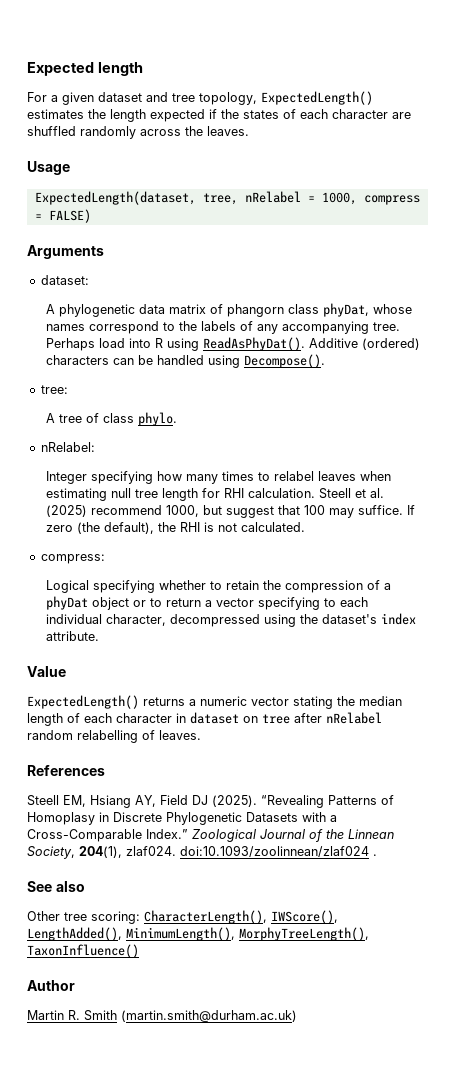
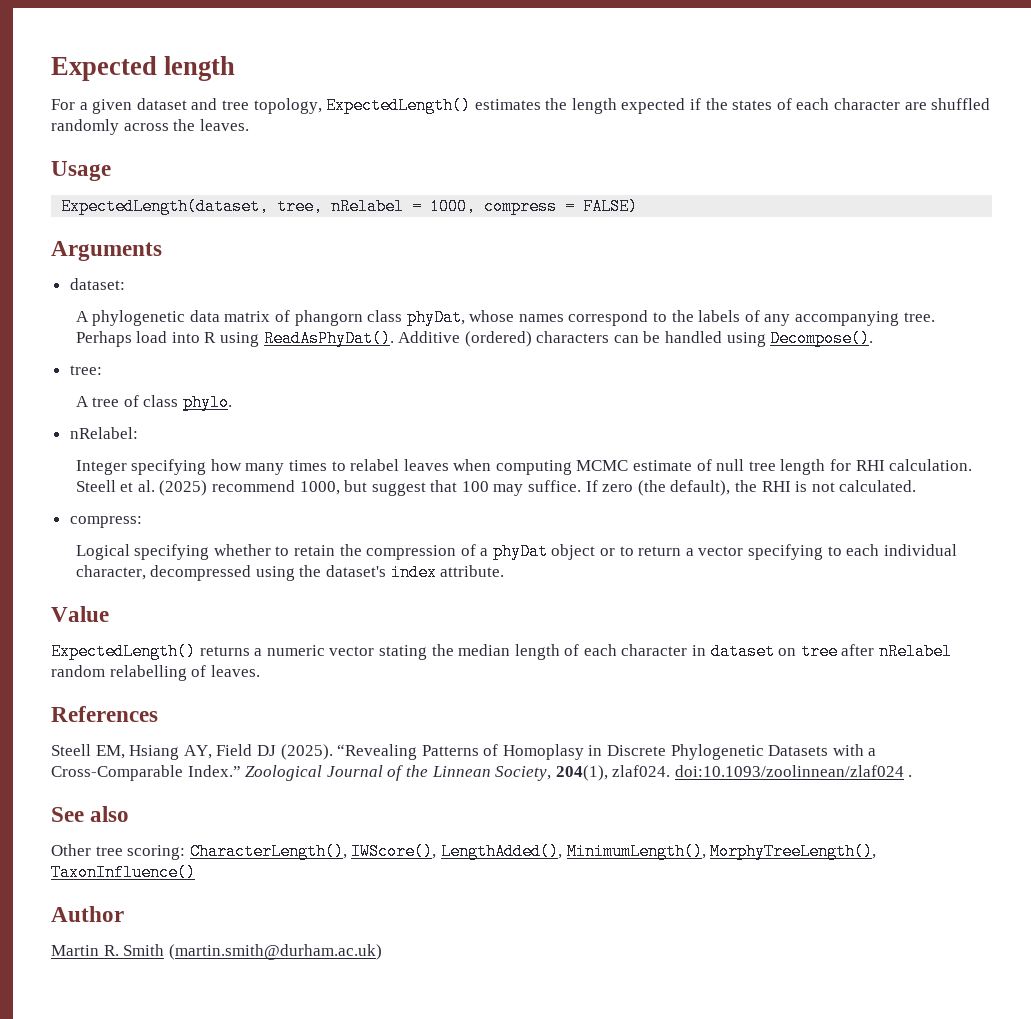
- Integer specifying how many times to relabel leaves when estimating null tree length for RHI calculation.
+ Integer specifying how many times to relabel leaves when computing MCMC estimate of null tree length for RHI calculation.

